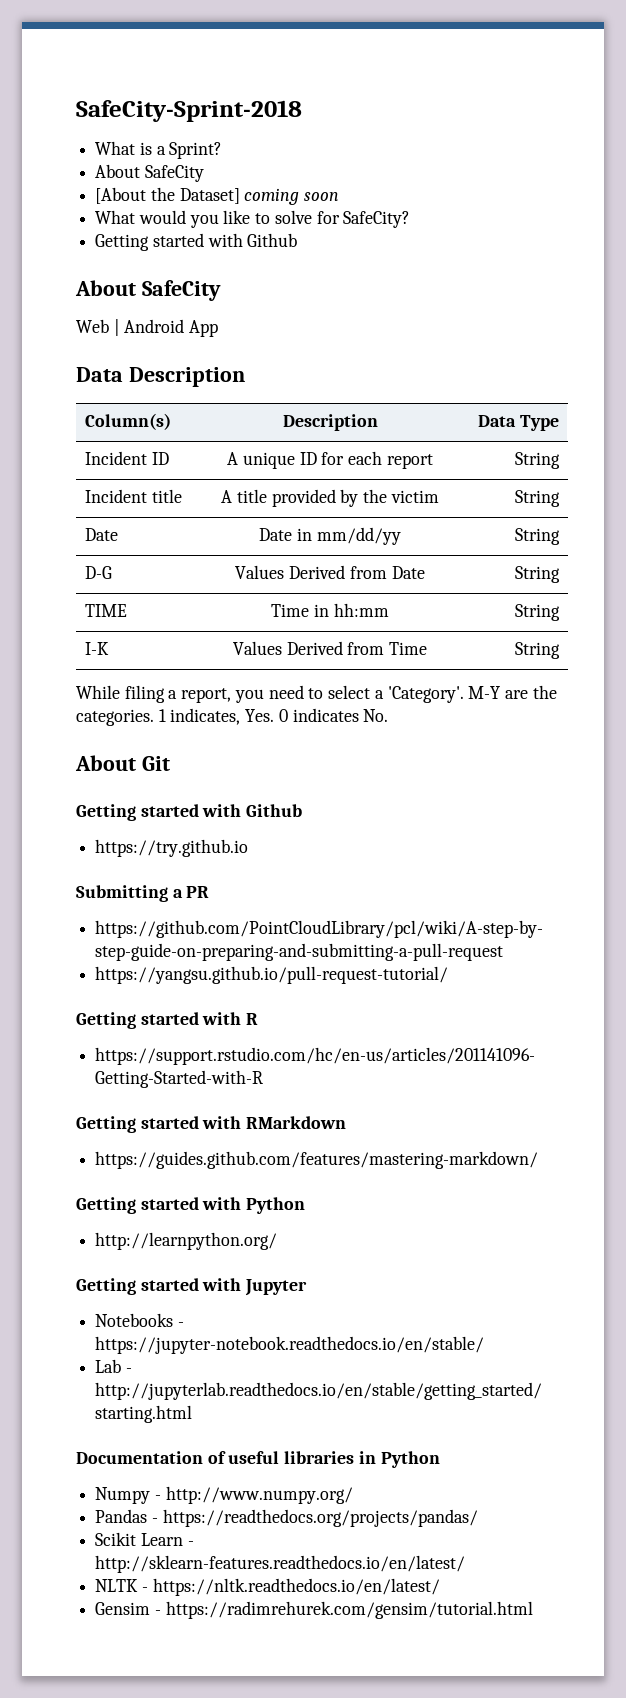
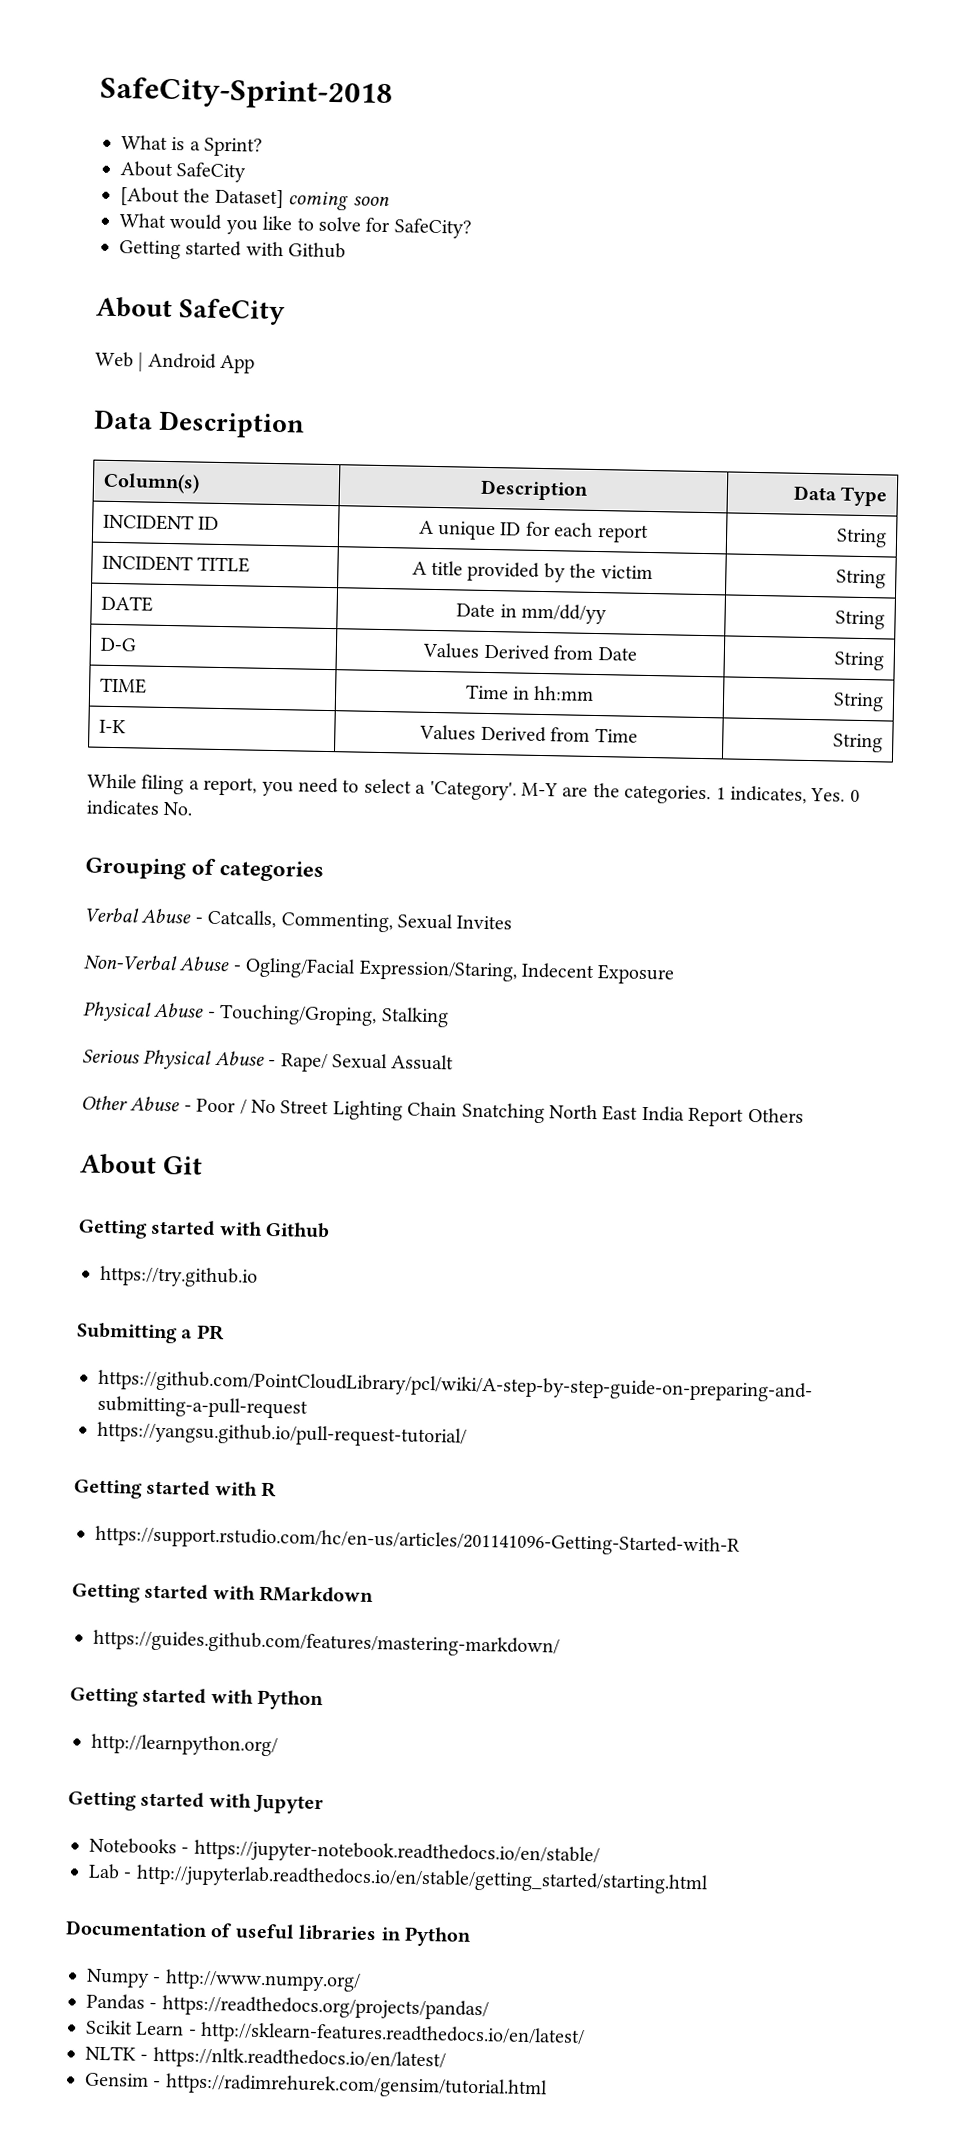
- Incident ID | A unique ID for each report | String
+ INCIDENT ID | A unique ID for each report | String
- Incident title | A title provided by the victim | String
+ INCIDENT TITLE | A title provided by the victim | String
- Date | Date in mm/dd/yy | String
+ DATE | Date in mm/dd/yy | String
+ Grouping of categories
+ Verbal Abuse - Catcalls, Commenting, Sexual Invites
+ Non-Verbal Abuse - Ogling/Facial Expression/Staring, Indecent Exposure
+ Physical Abuse - Touching/Groping, Stalking
+ Serious Physical Abuse - Rape/ Sexual Assualt
+ Other Abuse - Poor / No Street Lighting Chain Snatching North East India Report Others

